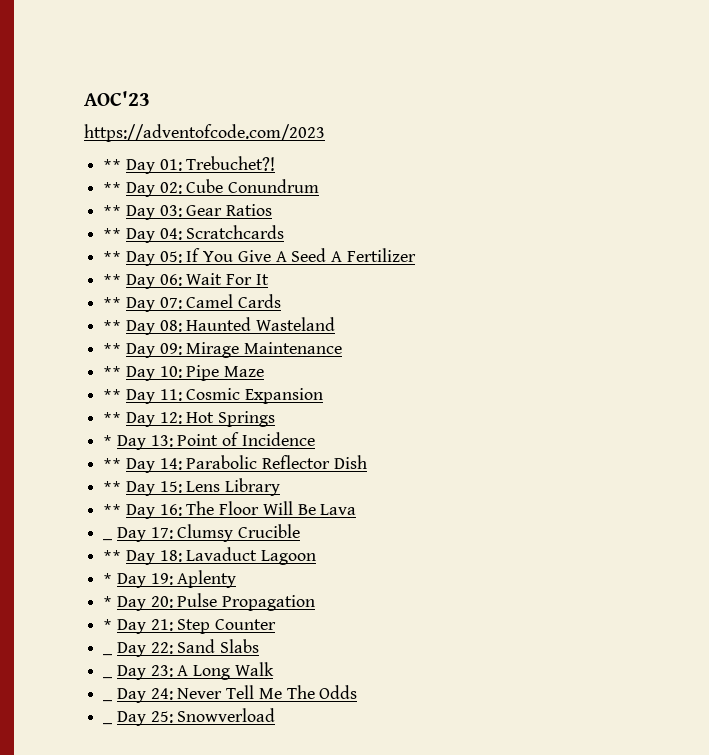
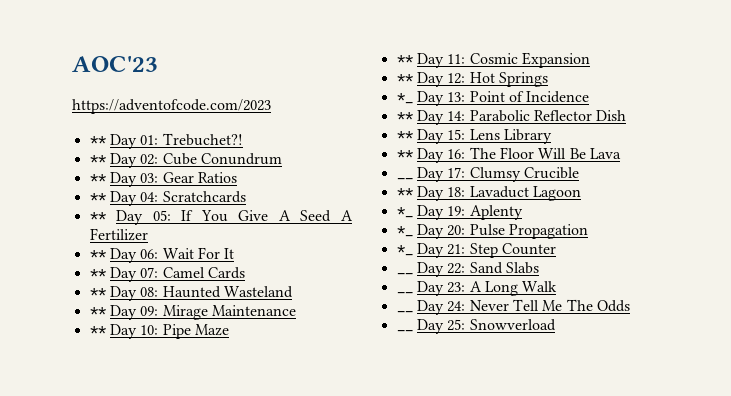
- * Day 13: Point of Incidence
+ *_ Day 13: Point of Incidence
- _ Day 17: Clumsy Crucible
+ __ Day 17: Clumsy Crucible
- * Day 19: Aplenty
+ *_ Day 19: Aplenty
- * Day 20: Pulse Propagation
+ *_ Day 20: Pulse Propagation
- * Day 21: Step Counter
+ *_ Day 21: Step Counter
- _ Day 22: Sand Slabs
+ __ Day 22: Sand Slabs
- _ Day 23: A Long Walk
+ __ Day 23: A Long Walk
- _ Day 24: Never Tell Me The Odds
+ __ Day 24: Never Tell Me The Odds
- _ Day 25: Snowverload
+ __ Day 25: Snowverload

